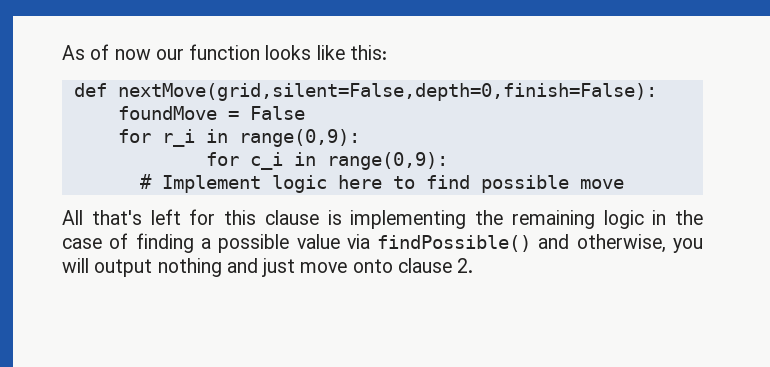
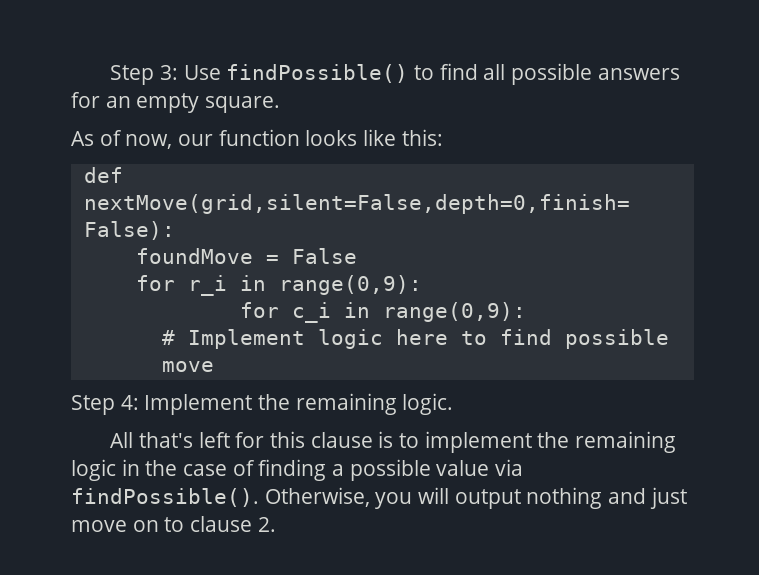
+ Step 3: Use findPossible() to find all possible answers for an empty square.
- As of now our function looks like this:
+ As of now, our function looks like this:
+ Step 4: Implement the remaining logic.
- All that's left for this clause is implementing the remaining logic in the case of finding a possible value via findPossible() and otherwise, you will output nothing and just move onto clause 2.
+ All that's left for this clause is to implement the remaining logic in the case of finding a possible value via findPossible(). Otherwise, you will output nothing and just move on to clause 2.

